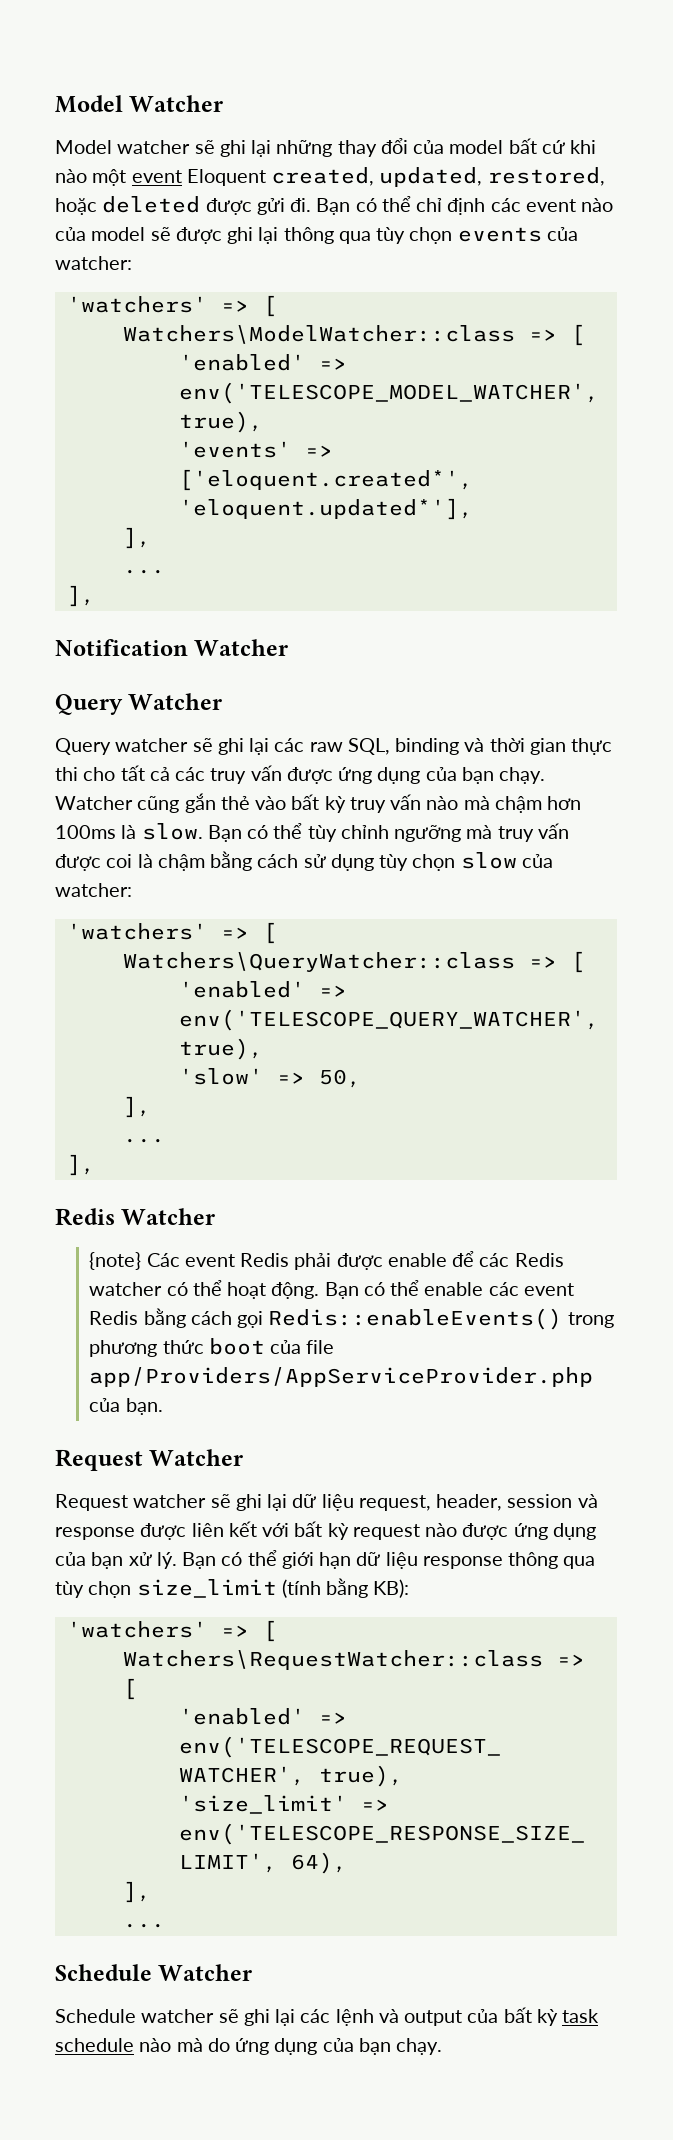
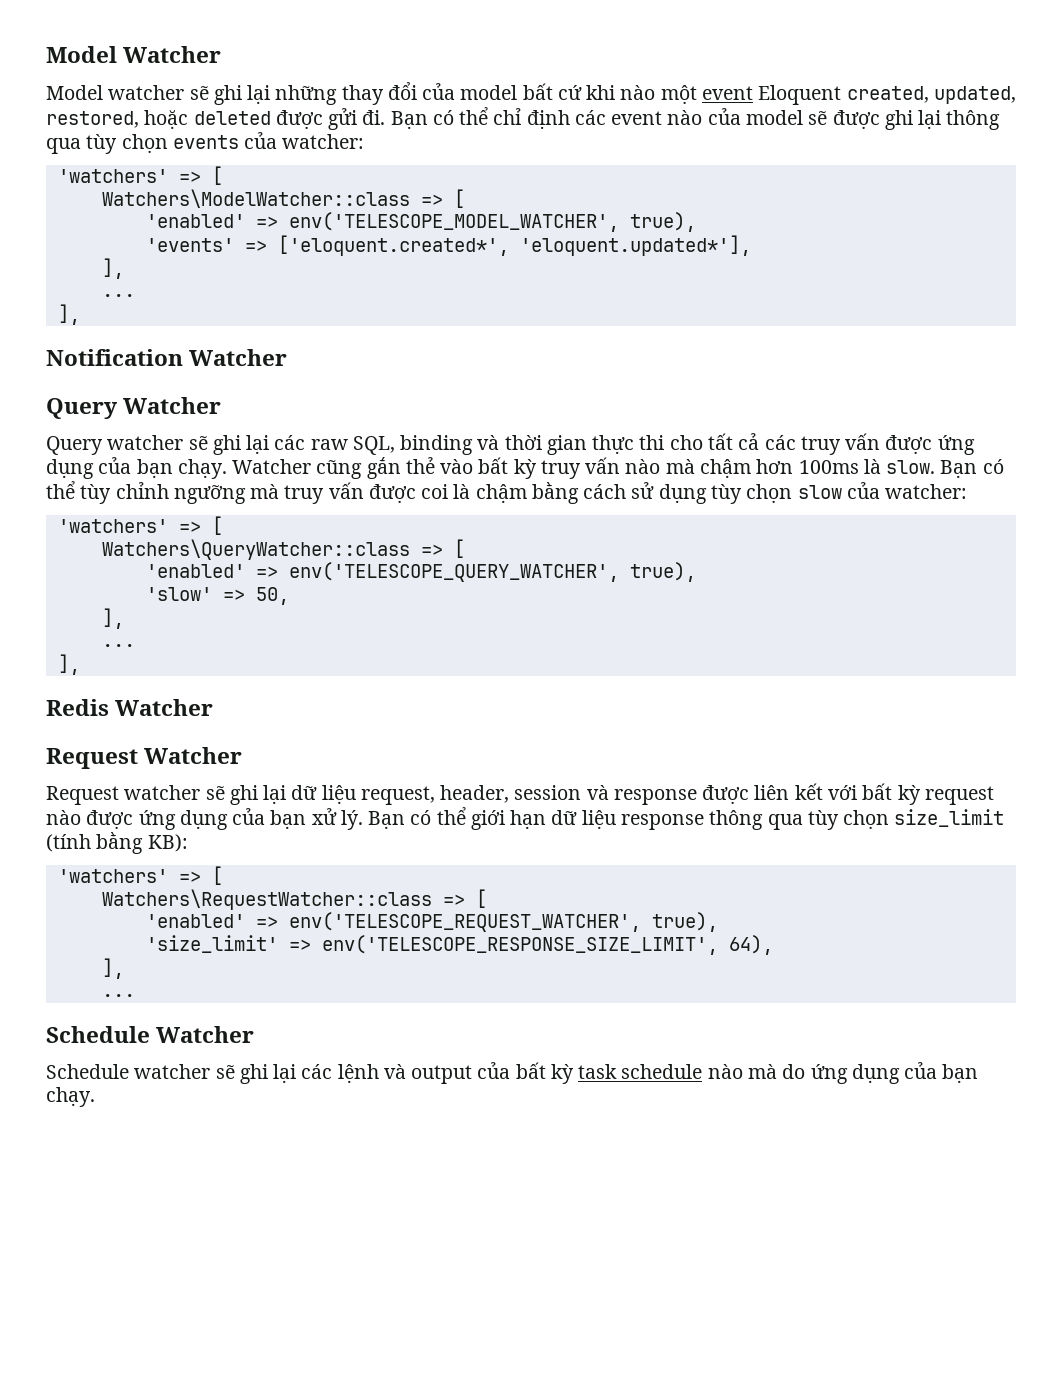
- {note} Các event Redis phải được enable để các Redis watcher có thể hoạt động. Bạn có thể enable các event Redis bằng cách gọi Redis::enableEvents() trong phương thức boot của file app/Providers/AppServiceProvider.php của bạn.

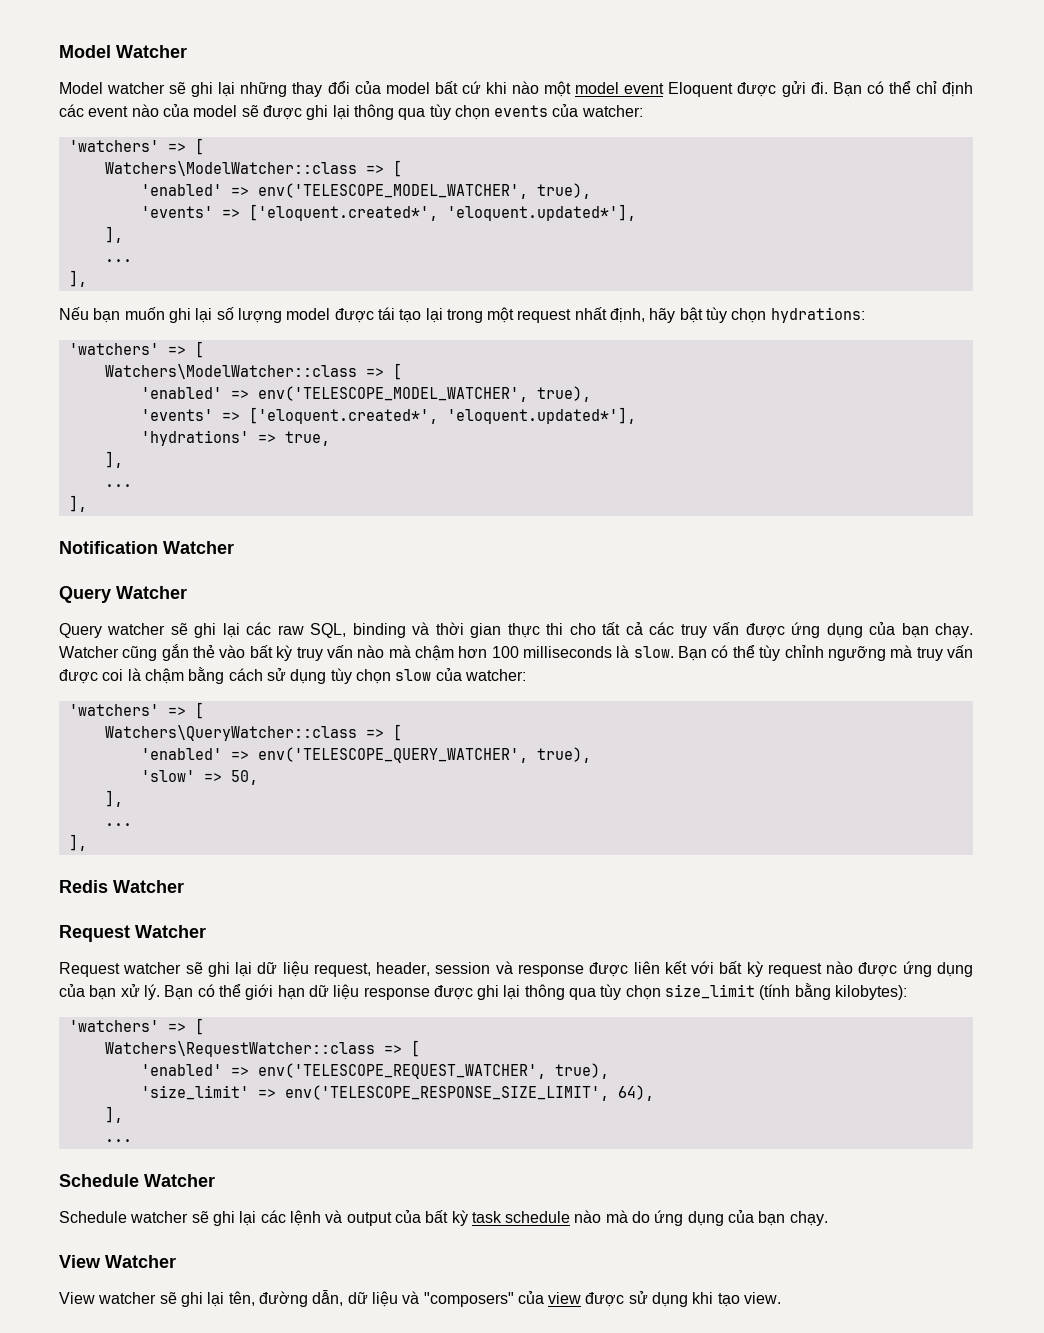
- Model watcher sẽ ghi lại những thay đổi của model bất cứ khi nào một event Eloquent created, updated, restored, hoặc deleted được gửi đi.
+ Model watcher sẽ ghi lại những thay đổi của model bất cứ khi nào một model event Eloquent được gửi đi.
+ Nếu bạn muốn ghi lại số lượng model được tái tạo lại trong một request nhất định, hãy bật tùy chọn hydrations:
+ 'watchers' => [
+ Watchers\ModelWatcher::class => [
+ 'enabled' => env('TELESCOPE_MODEL_WATCHER', true),
+ 'events' => ['eloquent.created*', 'eloquent.updated*'],
+ 'hydrations' => true,
+ ],
+ ...
+ ],
- Watcher cũng gắn thẻ vào bất kỳ truy vấn nào mà chậm hơn 100ms là slow.
+ Watcher cũng gắn thẻ vào bất kỳ truy vấn nào mà chậm hơn 100 milliseconds là slow.
- Bạn có thể giới hạn dữ liệu response thông qua tùy chọn size_limit (tính bằng KB):
+ Bạn có thể giới hạn dữ liệu response được ghi lại thông qua tùy chọn size_limit (tính bằng kilobytes):
+ View Watcher
+ View watcher sẽ ghi lại tên, đường dẫn, dữ liệu và "composers" của view được sử dụng khi tạo view.

